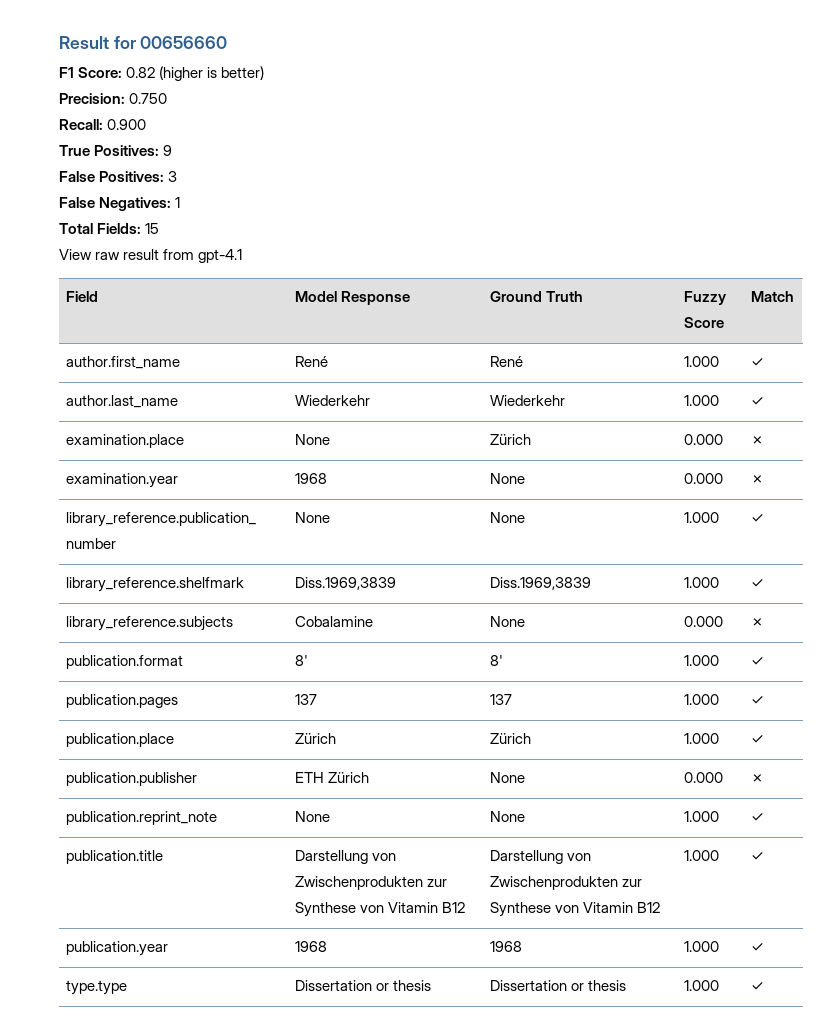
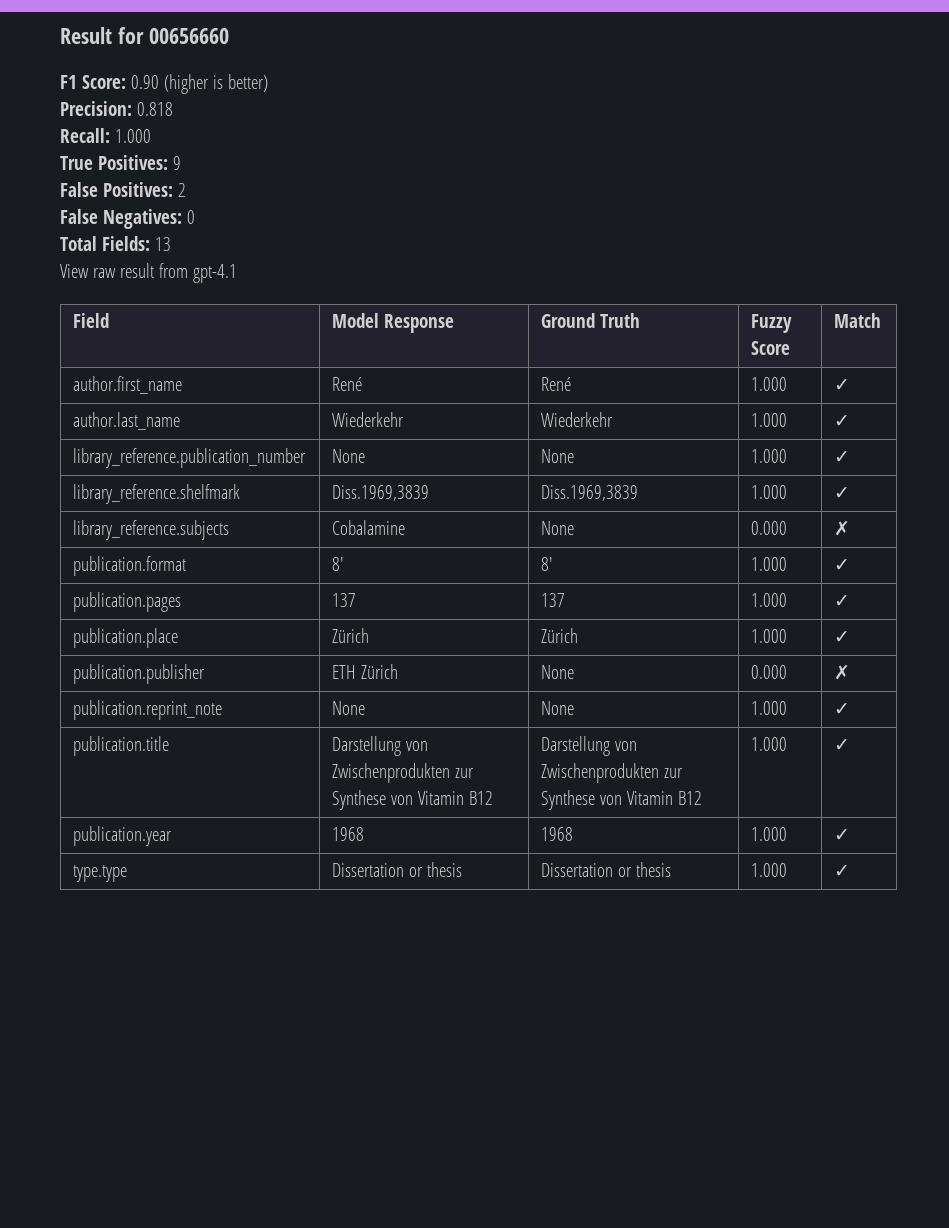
- F1 Score: 0.82 (higher is better)
+ F1 Score: 0.90 (higher is better)
- Precision: 0.750
+ Precision: 0.818
- Recall: 0.900
+ Recall: 1.000
- False Positives: 3
+ False Positives: 2
- False Negatives: 1
+ False Negatives: 0
- Total Fields: 15
+ Total Fields: 13
- examination.place | None | Zürich | 0.000 | ✗
- examination.year | 1968 | None | 0.000 | ✗

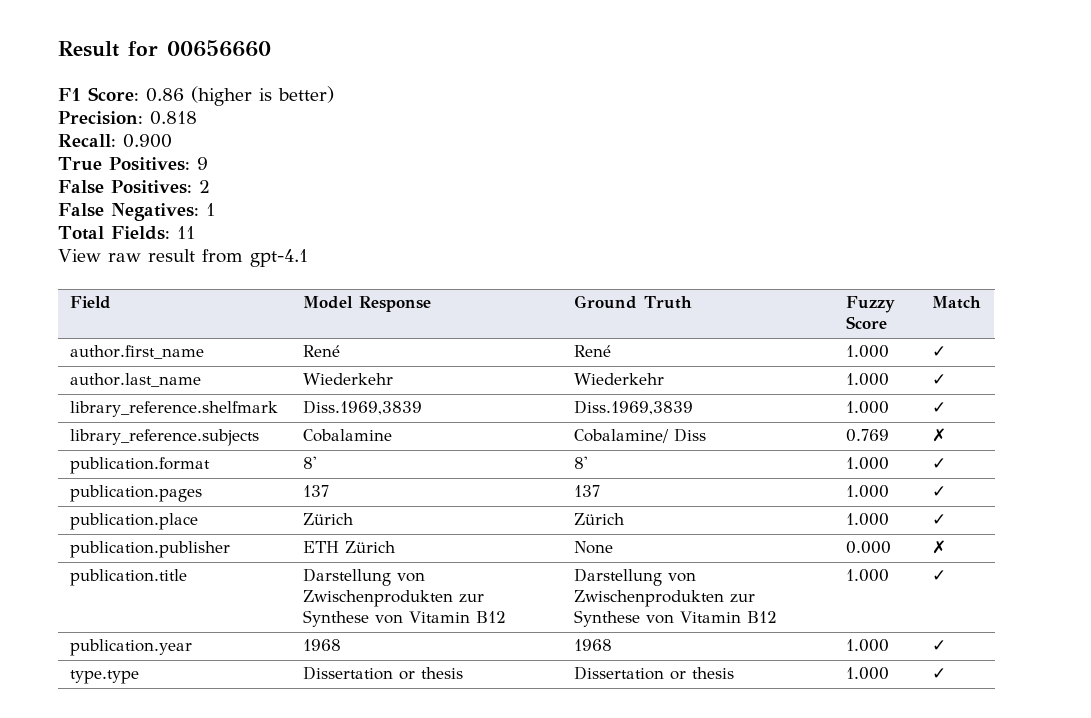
- F1 Score: 0.90 (higher is better)
+ F1 Score: 0.86 (higher is better)
- Recall: 1.000
+ Recall: 0.900
- False Negatives: 0
+ False Negatives: 1
- Total Fields: 13
+ Total Fields: 11
- library_reference.publication_number | None | None | 1.000 | ✓
- library_reference.subjects | Cobalamine | None | 0.000 | ✗
+ library_reference.subjects | Cobalamine | Cobalamine/ Diss | 0.769 | ✗
- publication.reprint_note | None | None | 1.000 | ✓

